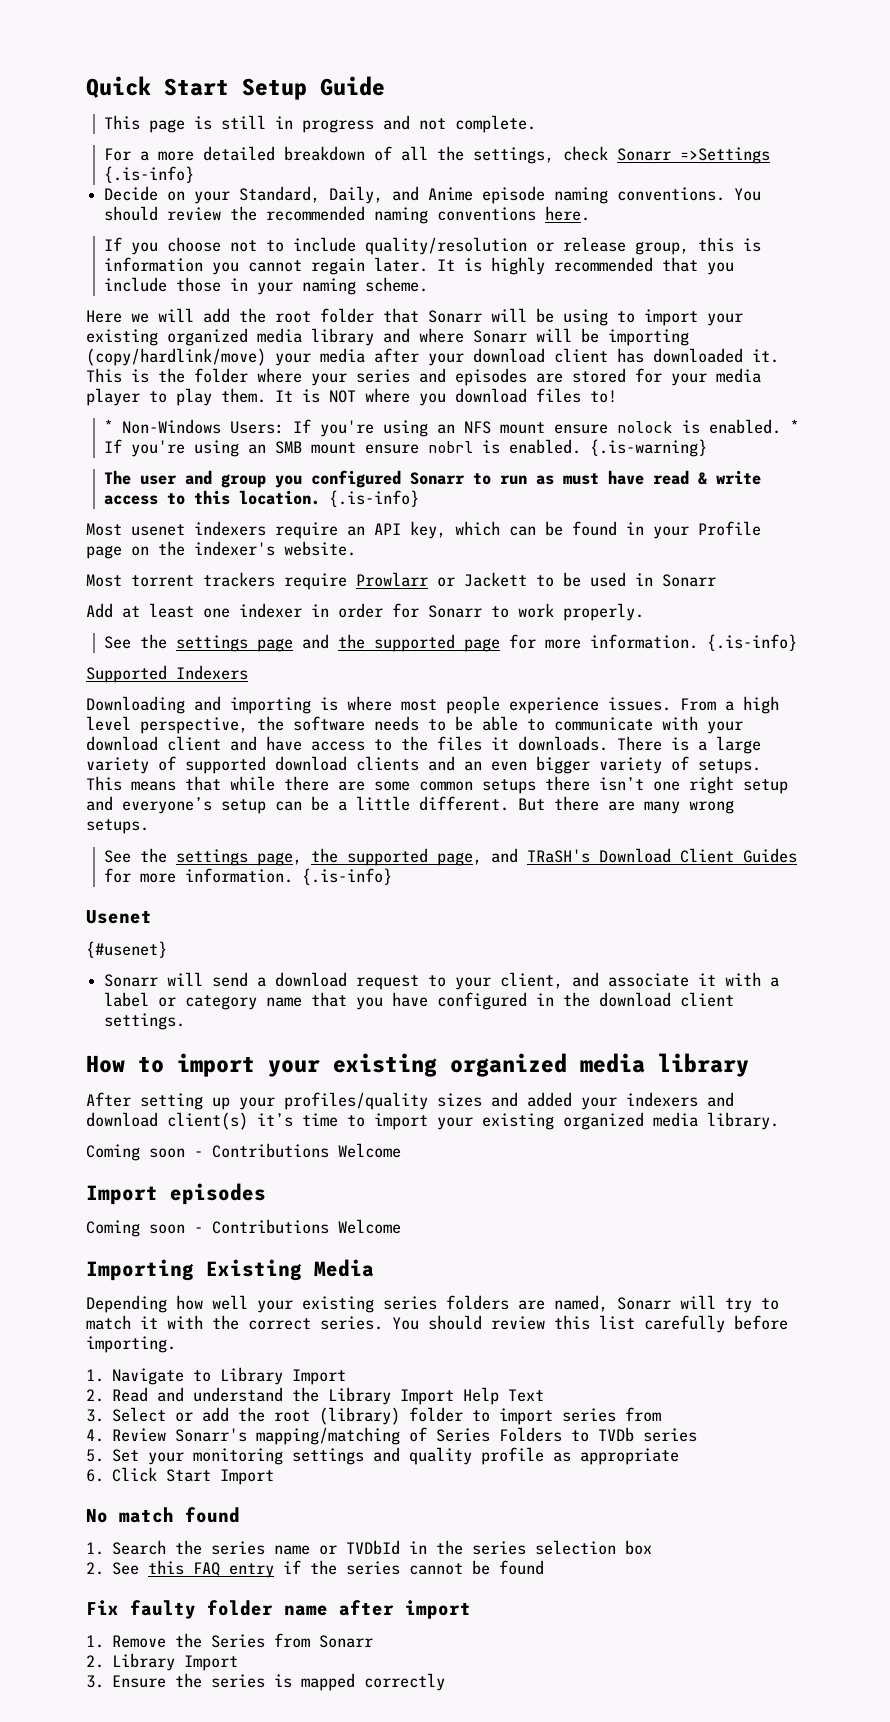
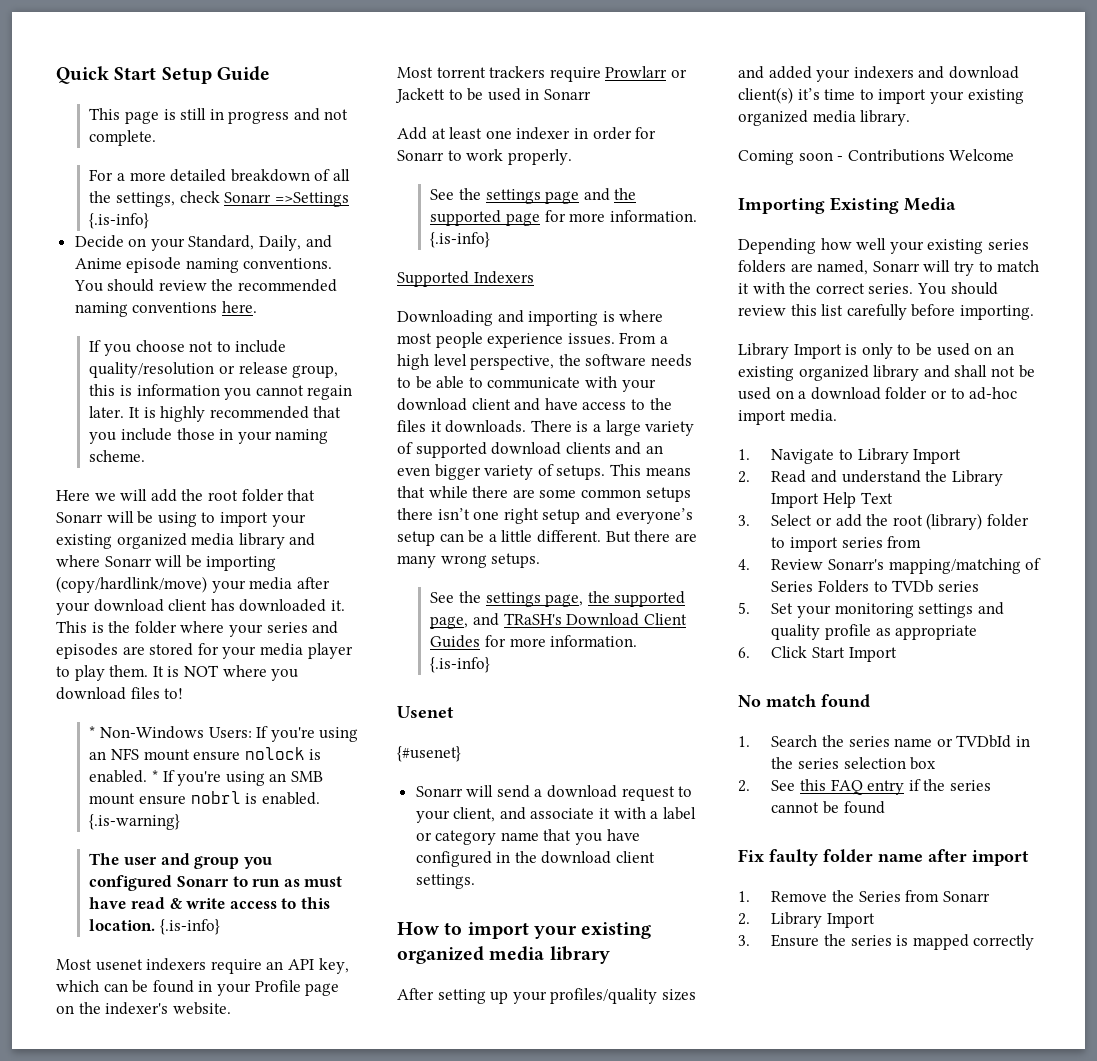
- Import episodes
- Coming soon - Contributions Welcome
+ Library Import is only to be used on an existing organized library and shall not be used on a download folder or to ad-hoc import media.

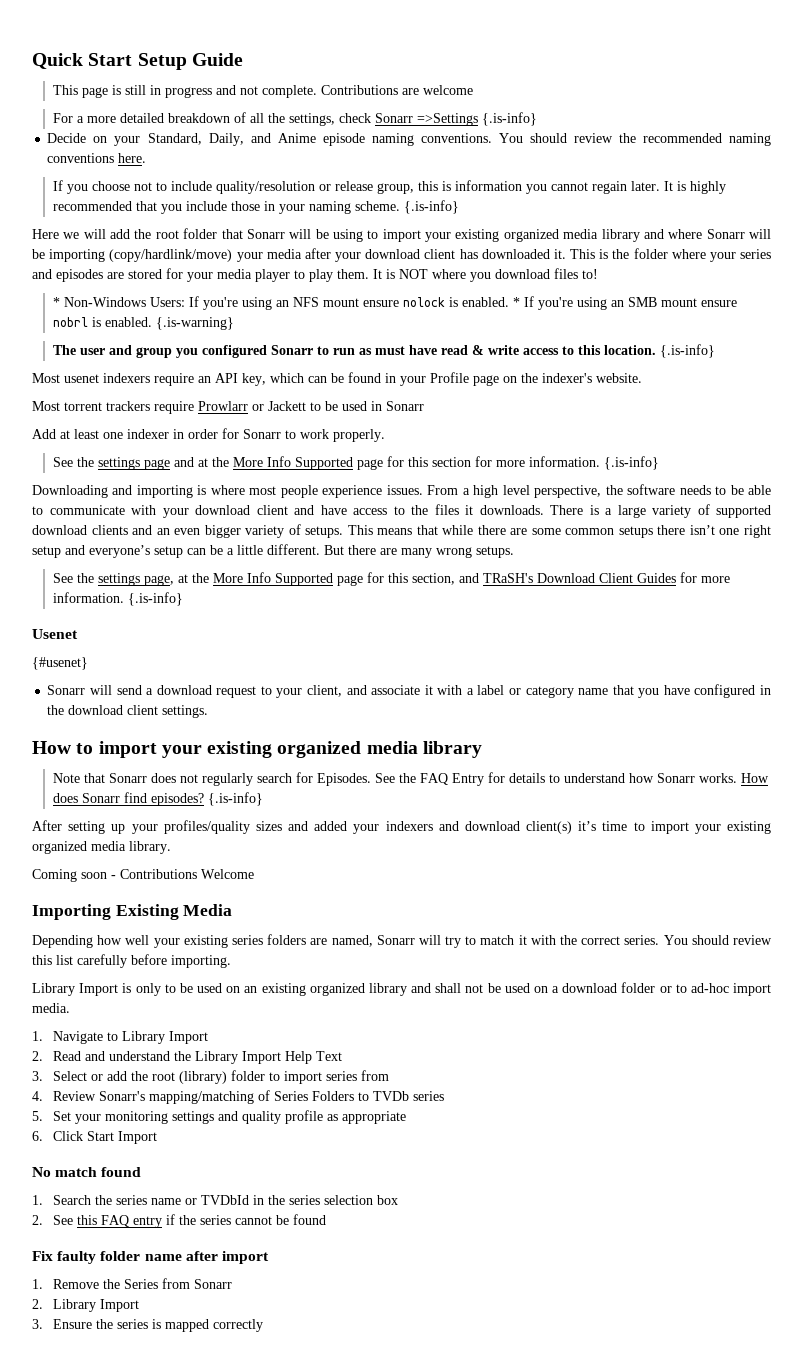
+ Contributions are welcome
- It is highly recommended that you include those in your naming scheme.
+ It is highly recommended that you include those in your naming scheme. {.is-info}
- See the settings page and the supported page for more information. {.is-info}
- Supported Indexers
+ See the settings page and at the More Info Supported page for this section for more information. {.is-info}
- See the settings page, the supported page, and TRaSH's Download Client Guides for more information.
+ See the settings page, at the More Info Supported page for this section, and TRaSH's Download Client Guides for more information.
+ Note that Sonarr does not regularly search for Episodes. See the FAQ Entry for details to understand how Sonarr works. How does Sonarr find episodes? {.is-info}

